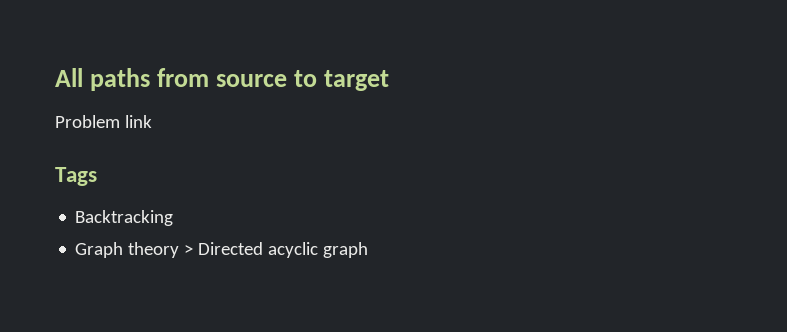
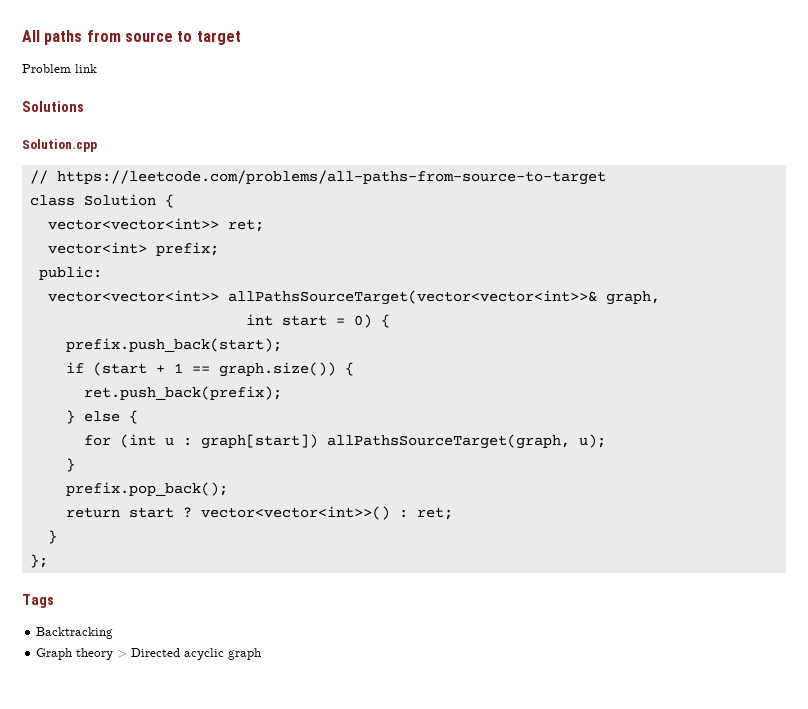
+ Solutions
+ Solution.cpp
+ // https://leetcode.com/problems/all-paths-from-source-to-target
+ class Solution {
+ vector<vector<int>> ret;
+ vector<int> prefix;
+ public:
+ vector<vector<int>> allPathsSourceTarget(vector<vector<int>>& graph,
+ int start = 0) {
+ prefix.push_back(start);
+ if (start + 1 == graph.size()) {
+ ret.push_back(prefix);
+ } else {
+ for (int u : graph[start]) allPathsSourceTarget(graph, u);
+ }
+ prefix.pop_back();
+ return start ? vector<vector<int>>() : ret;
+ }
+ };

